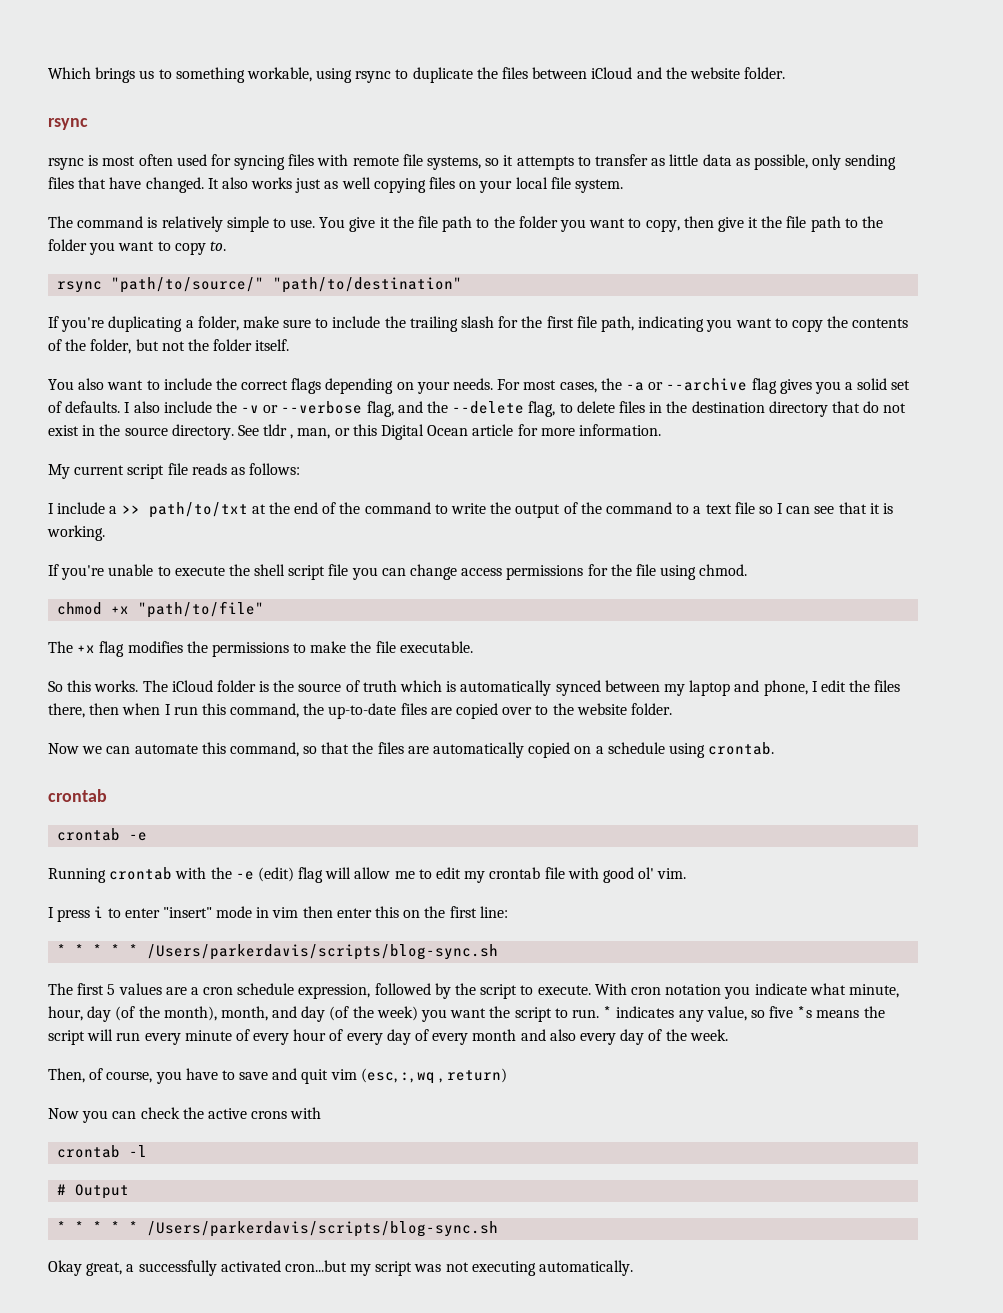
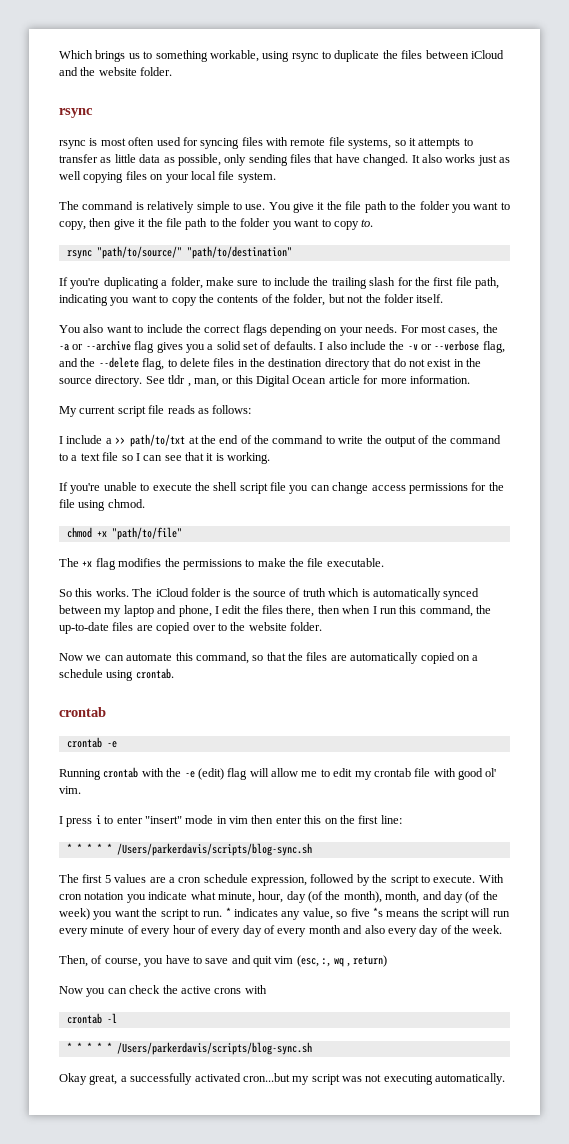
- # Output

